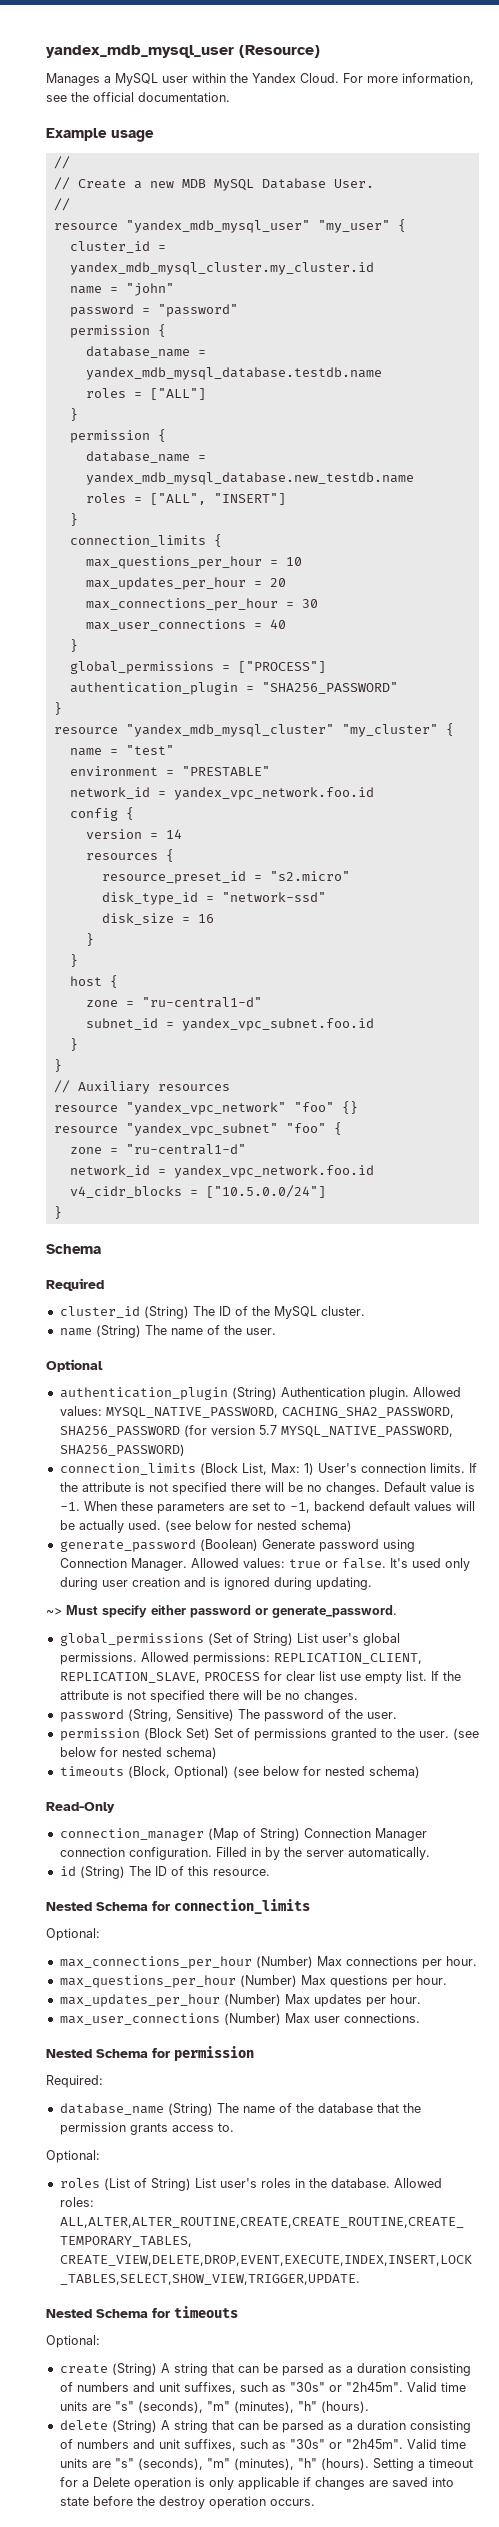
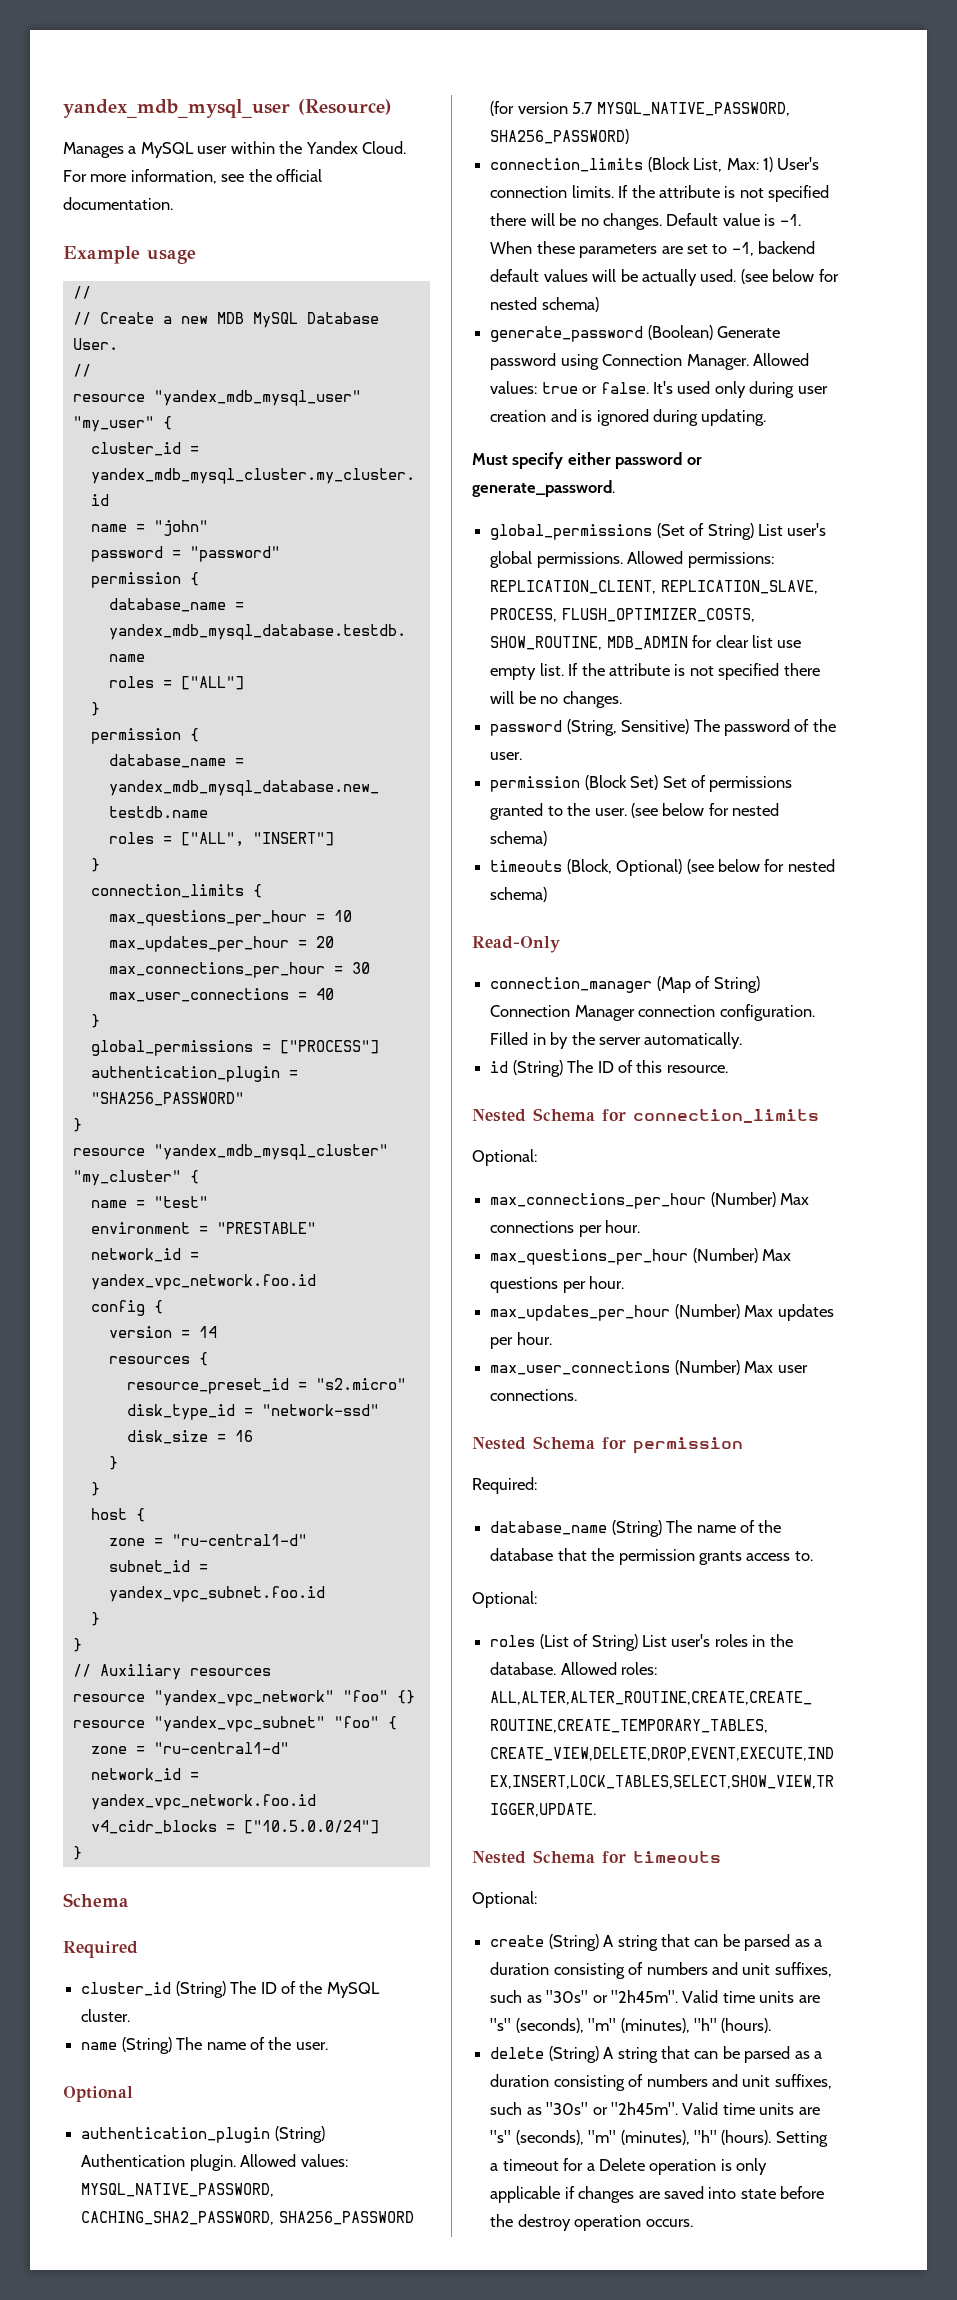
- ~> Must specify either password or generate_password.
+ Must specify either password or generate_password.
- Allowed permissions: REPLICATION_CLIENT, REPLICATION_SLAVE, PROCESS for clear list use empty list.
+ Allowed permissions: REPLICATION_CLIENT, REPLICATION_SLAVE, PROCESS, FLUSH_OPTIMIZER_COSTS, SHOW_ROUTINE, MDB_ADMIN for clear list use empty list.

